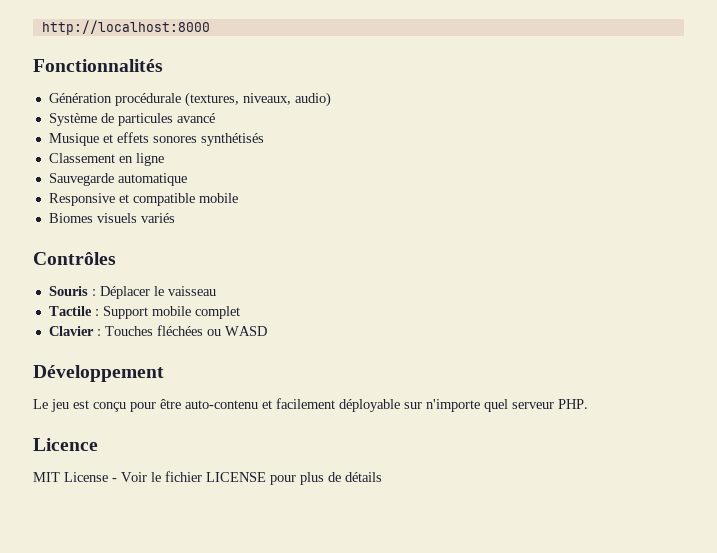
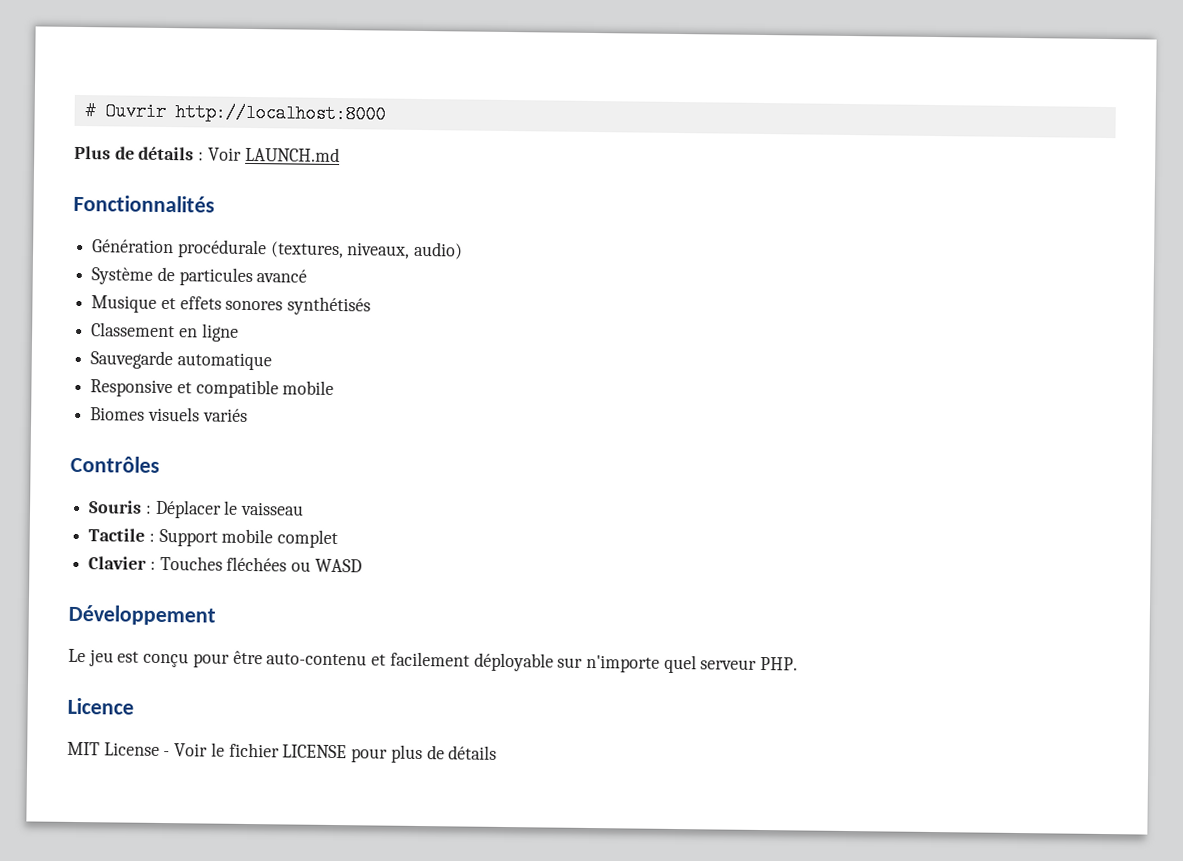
- http://localhost:8000
+ # Ouvrir http://localhost:8000
+ Plus de détails : Voir LAUNCH.md

